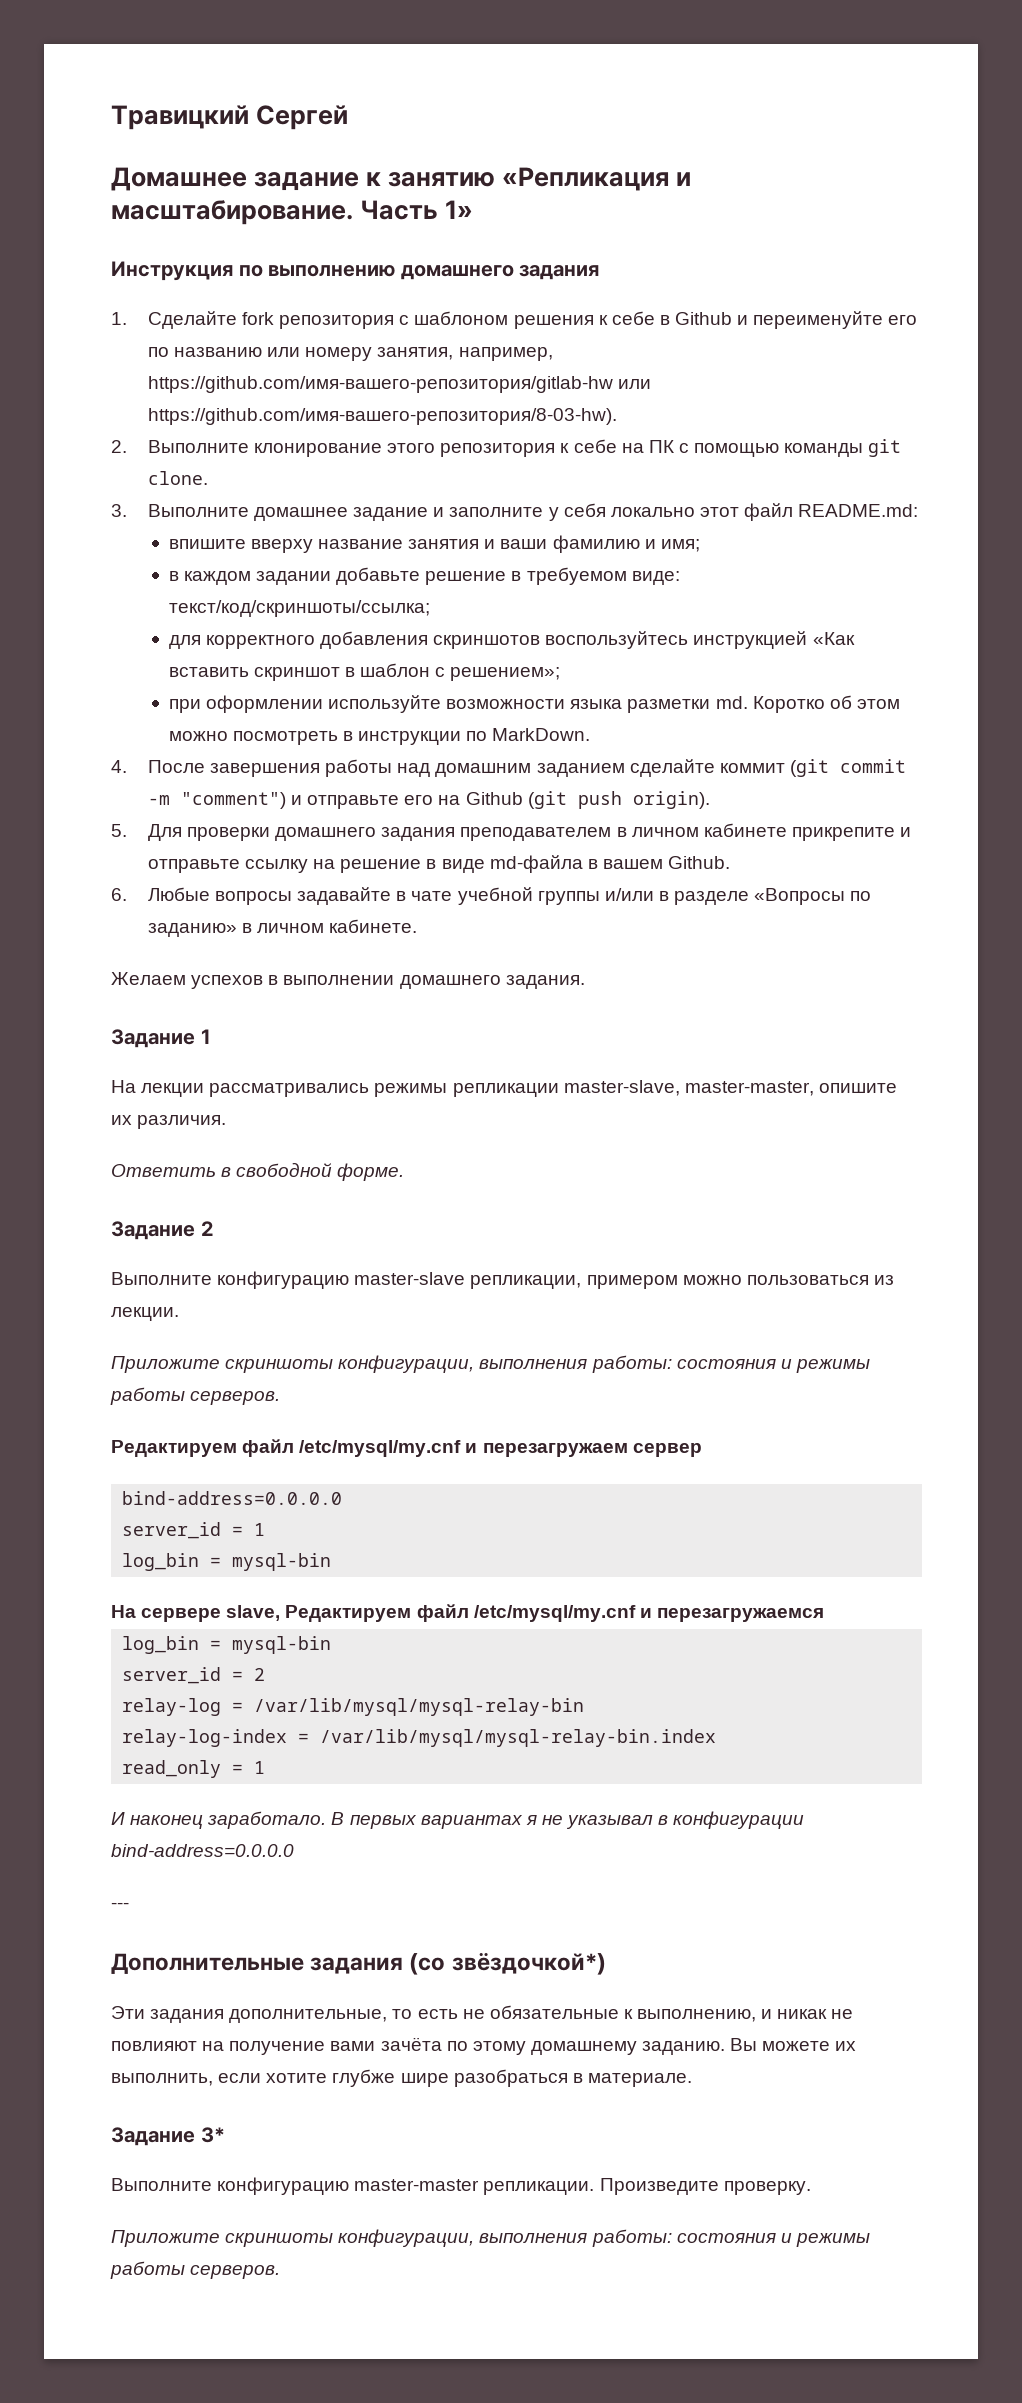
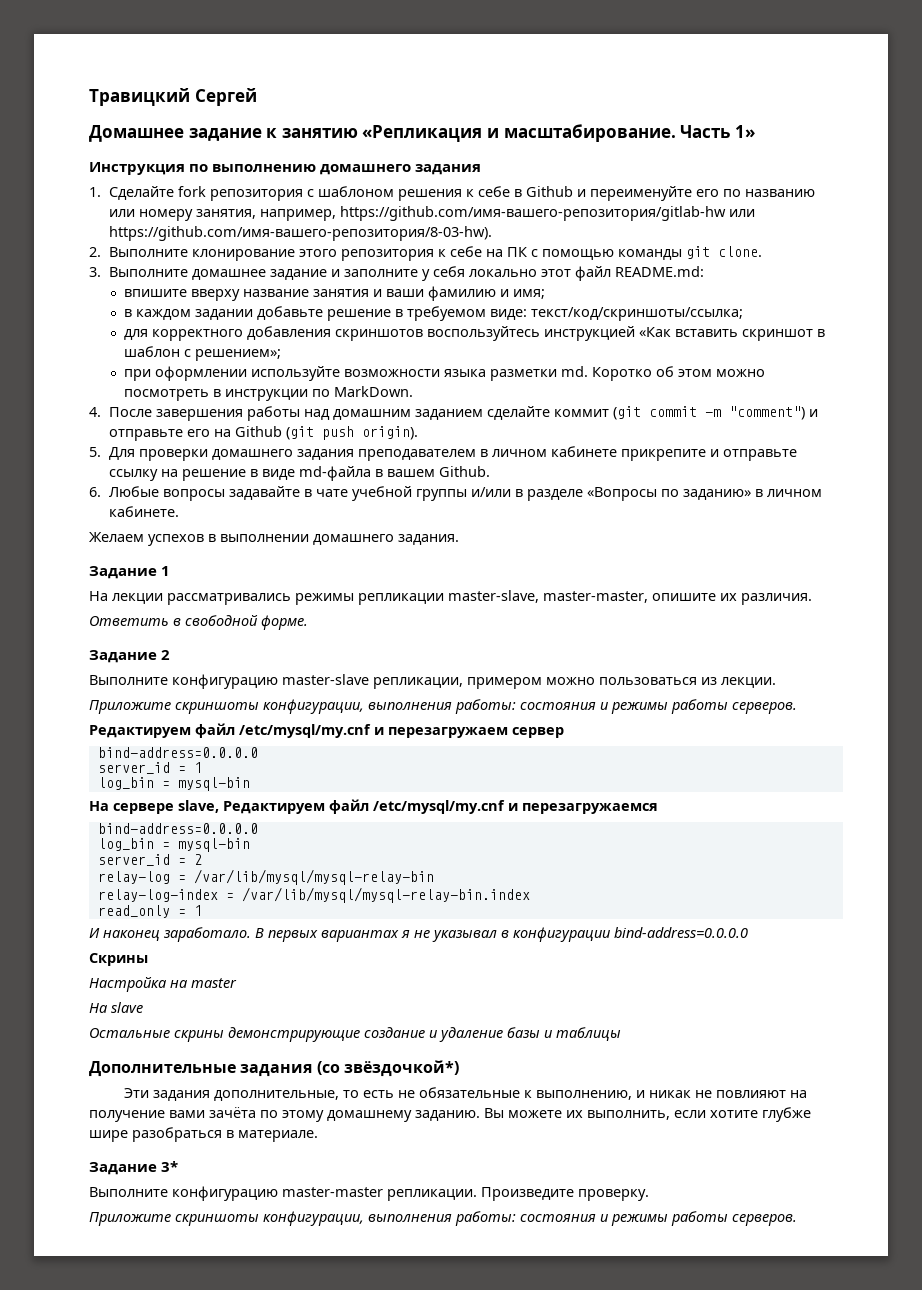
  На сервере slave, Редактируем файл /etc/mysql/my.cnf и перезагружаемся
+ bind-address=0.0.0.0
- ---
+ Скрины
+ Наcтройка на master
+ На slave
+ Остальные скрины демонстрирующие создание и удаление базы и таблицы

